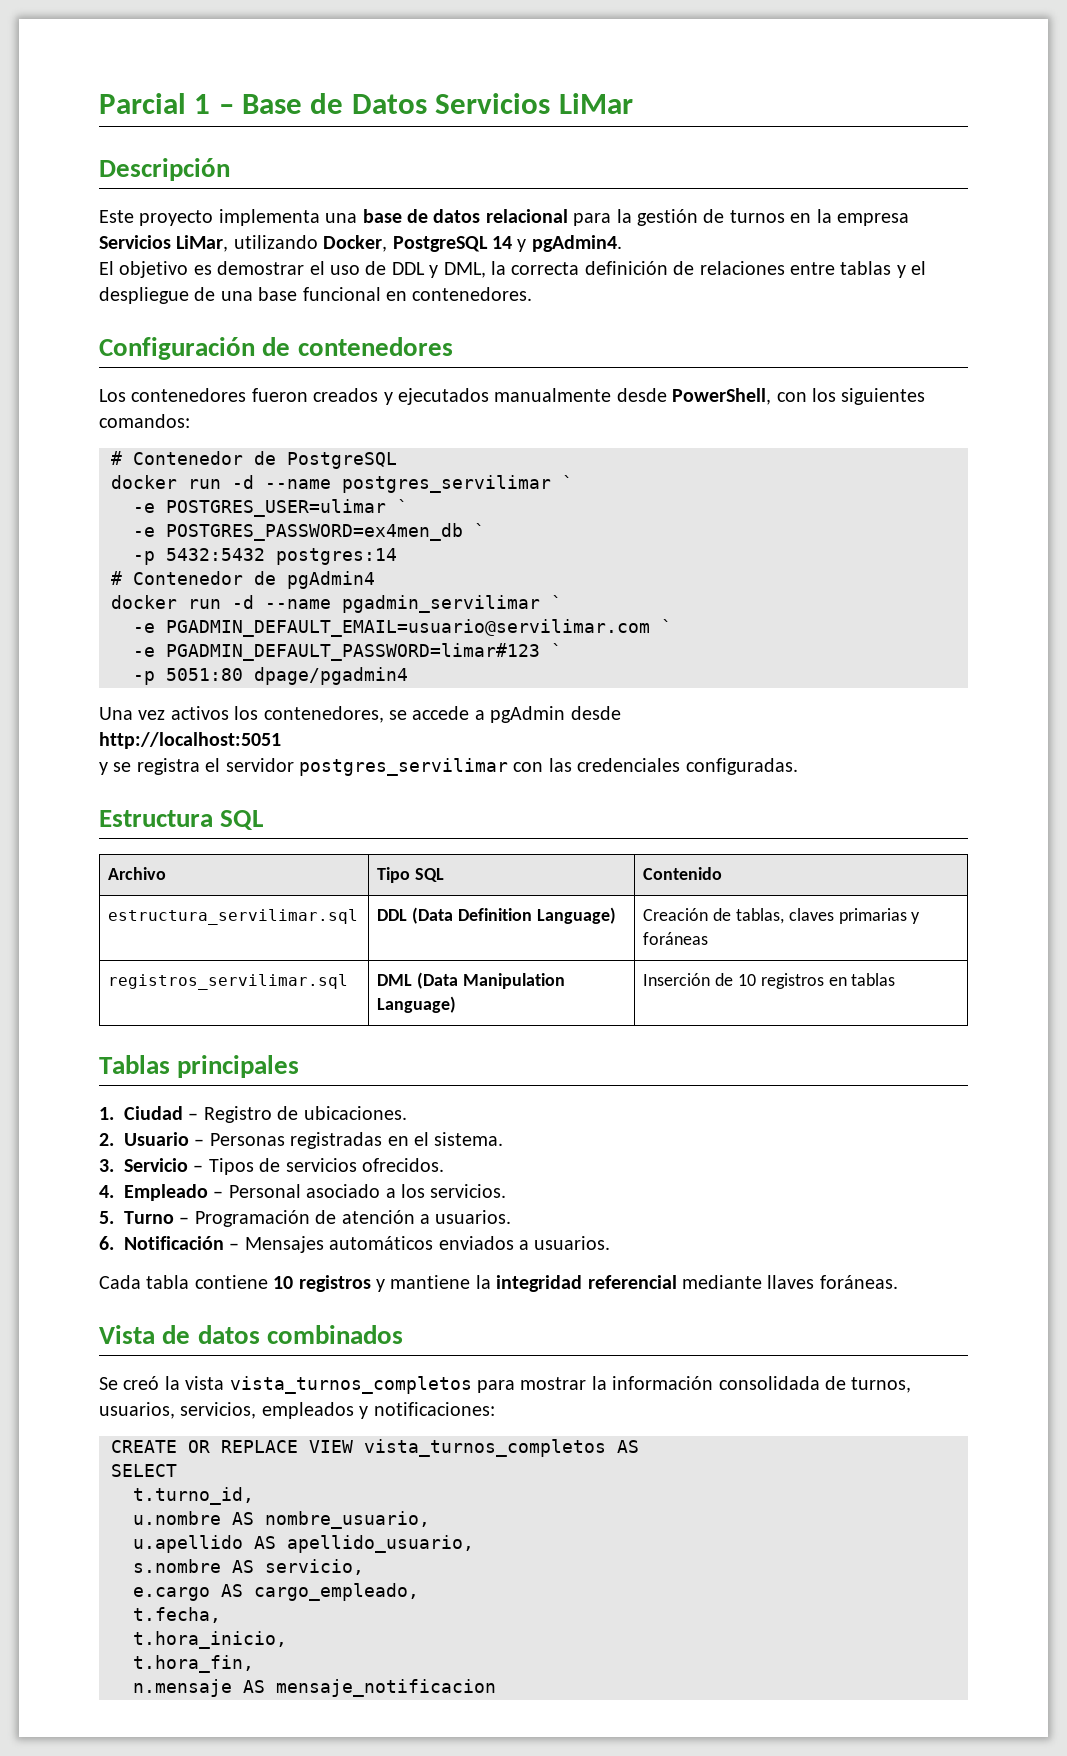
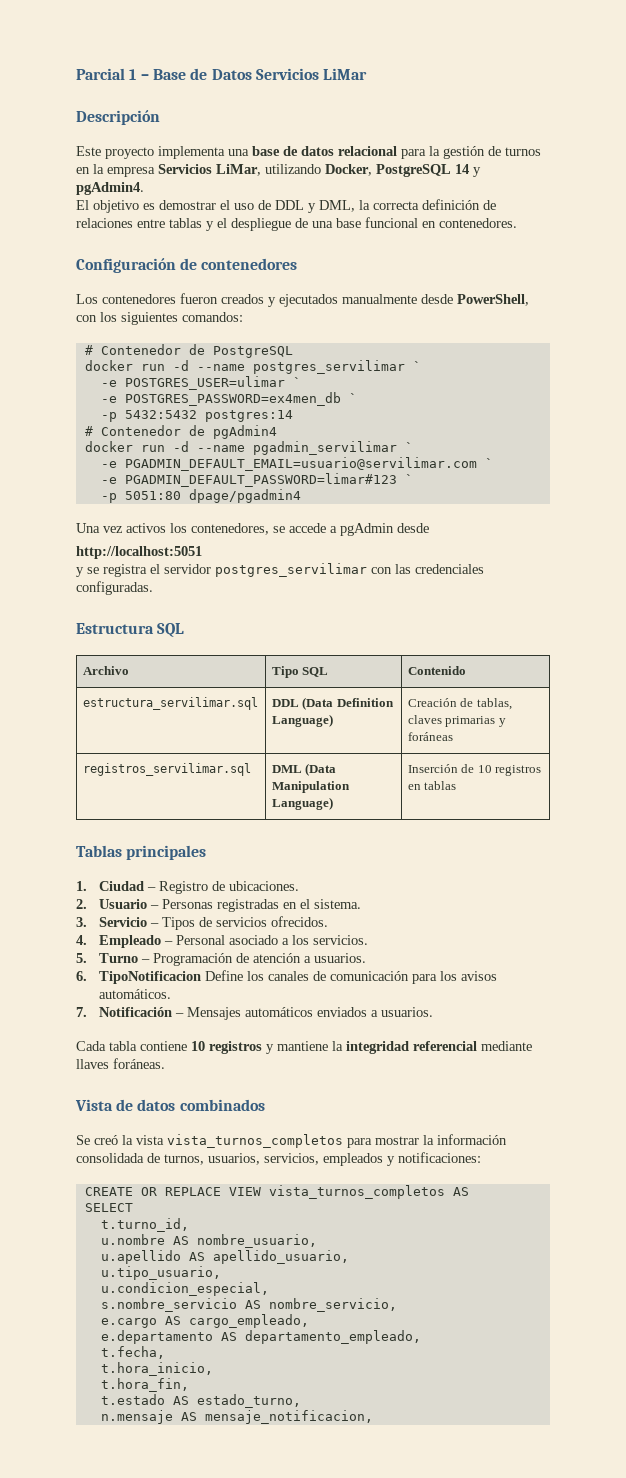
- 6. Notificación – Mensajes automáticos enviados a usuarios.
+ 6. TipoNotificacion Define los canales de comunicación para los avisos automáticos.
+ 7. Notificación – Mensajes automáticos enviados a usuarios.
- s.nombre AS servicio,
+ u.tipo_usuario,
+ u.condicion_especial,
+ s.nombre_servicio AS nombre_servicio,
+ e.departamento AS departamento_empleado,
+ t.estado AS estado_turno,
- n.mensaje AS mensaje_notificacion
+ n.mensaje AS mensaje_notificacion,

